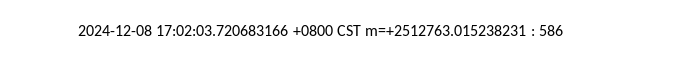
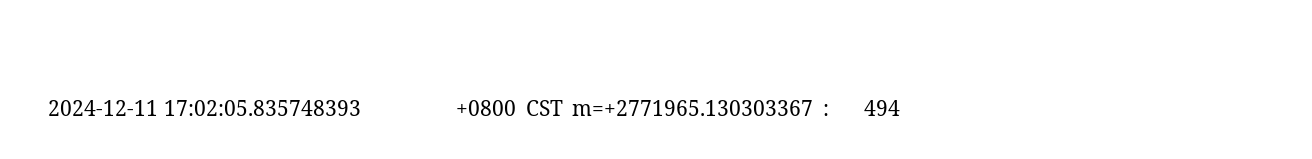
- 2024-12-08 17:02:03.720683166 +0800 CST m=+2512763.015238231 : 586
+ 2024-12-11 17:02:05.835748393 +0800 CST m=+2771965.130303367 : 494

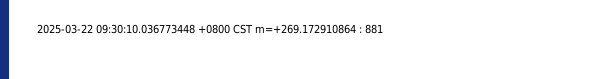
- 2024-12-11 17:02:05.835748393 +0800 CST m=+2771965.130303367 : 494
+ 2025-03-22 09:30:10.036773448 +0800 CST m=+269.172910864 : 881

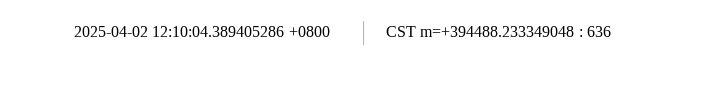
- 2025-03-22 09:30:10.036773448 +0800 CST m=+269.172910864 : 881
+ 2025-04-02 12:10:04.389405286 +0800 CST m=+394488.233349048 : 636

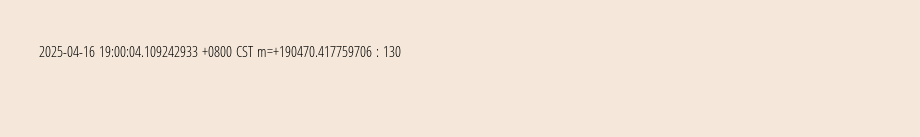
- 2025-04-02 12:10:04.389405286 +0800 CST m=+394488.233349048 : 636
+ 2025-04-16 19:00:04.109242933 +0800 CST m=+190470.417759706 : 130

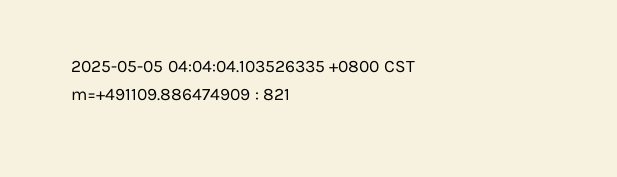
- 2025-04-16 19:00:04.109242933 +0800 CST m=+190470.417759706 : 130
+ 2025-05-05 04:04:04.103526335 +0800 CST m=+491109.886474909 : 821

